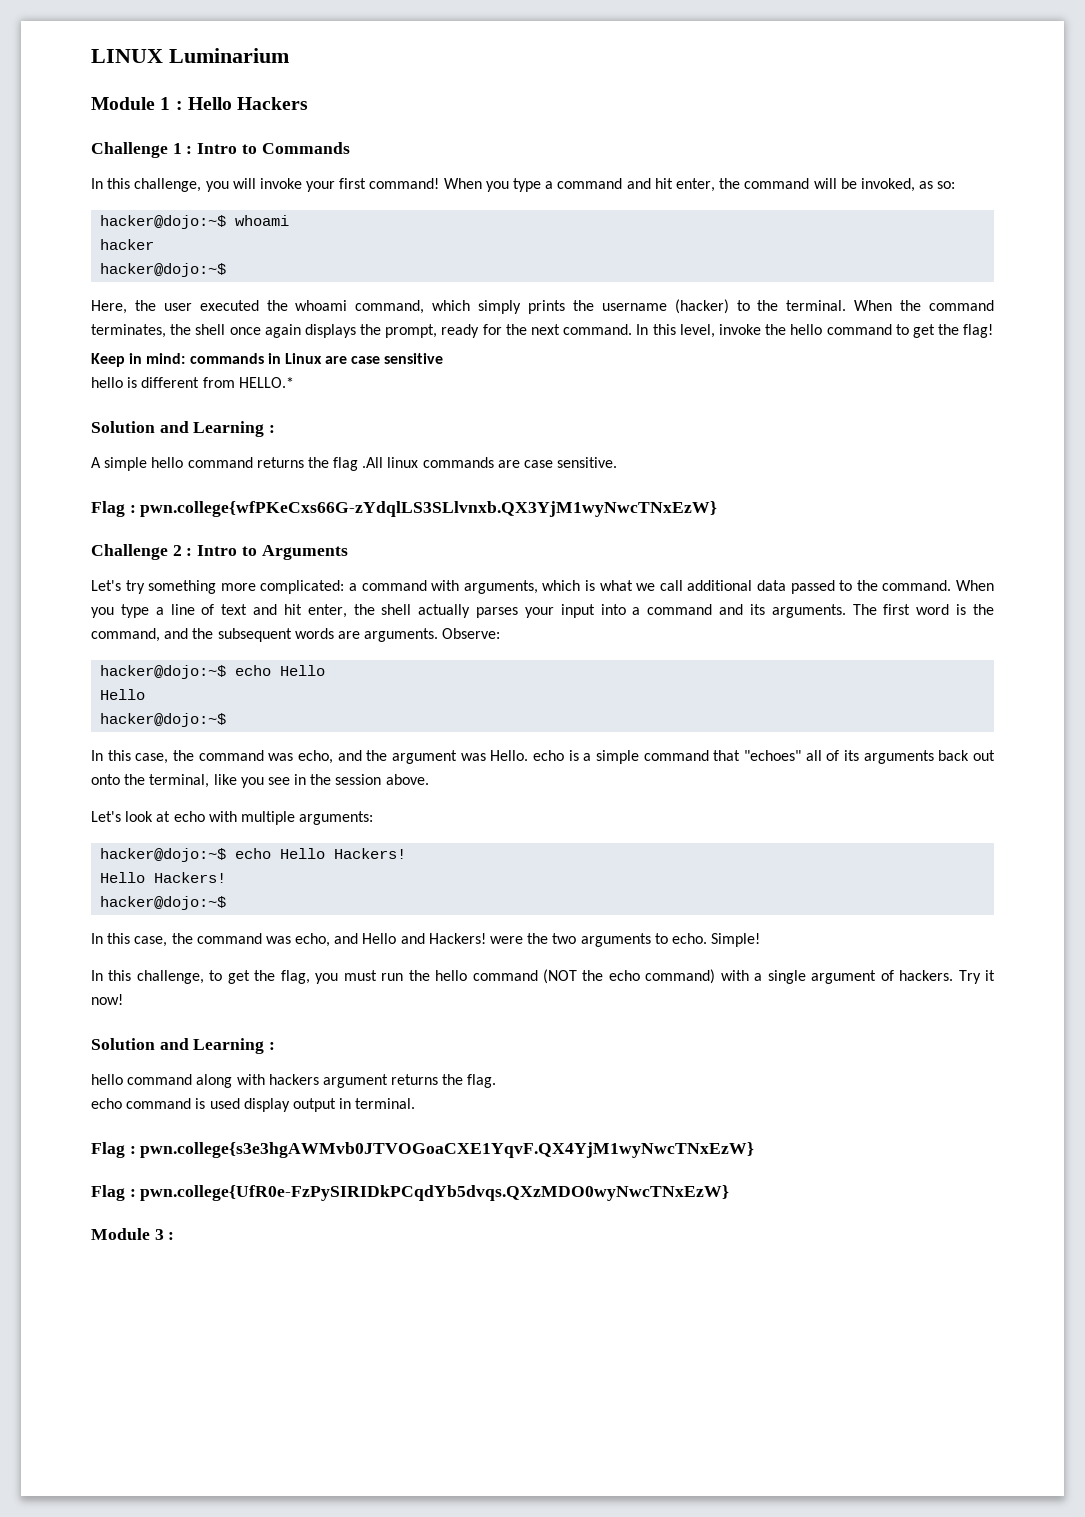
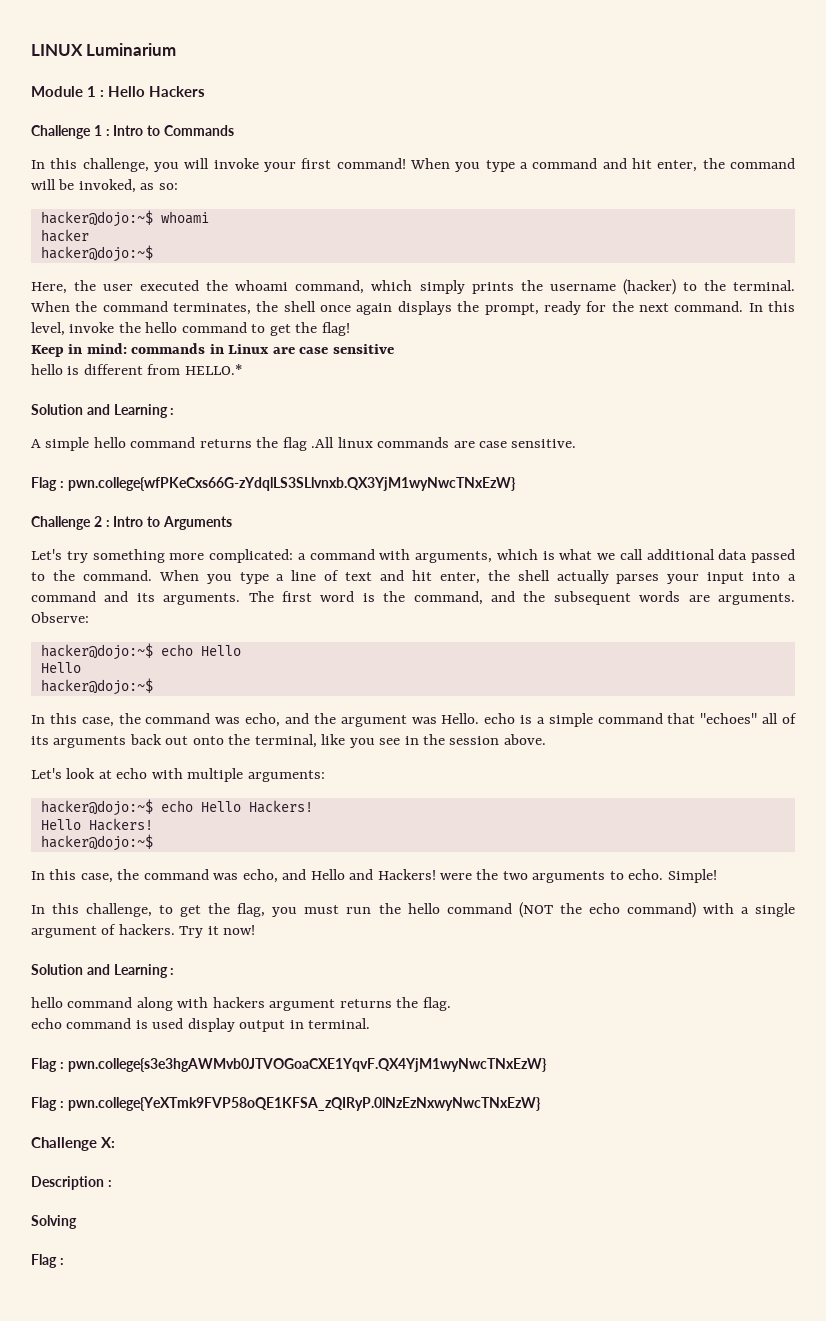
- Flag : pwn.college{UfR0e-FzPySIRIDkPCqdYb5dvqs.QXzMDO0wyNwcTNxEzW}
- Module 3 :
+ Flag : pwn.college{YeXTmk9FVP58oQE1KFSA_zQIRyP.0lNzEzNxwyNwcTNxEzW}
+ Challenge X:
+ Description :
+ Solving
+ Flag :

